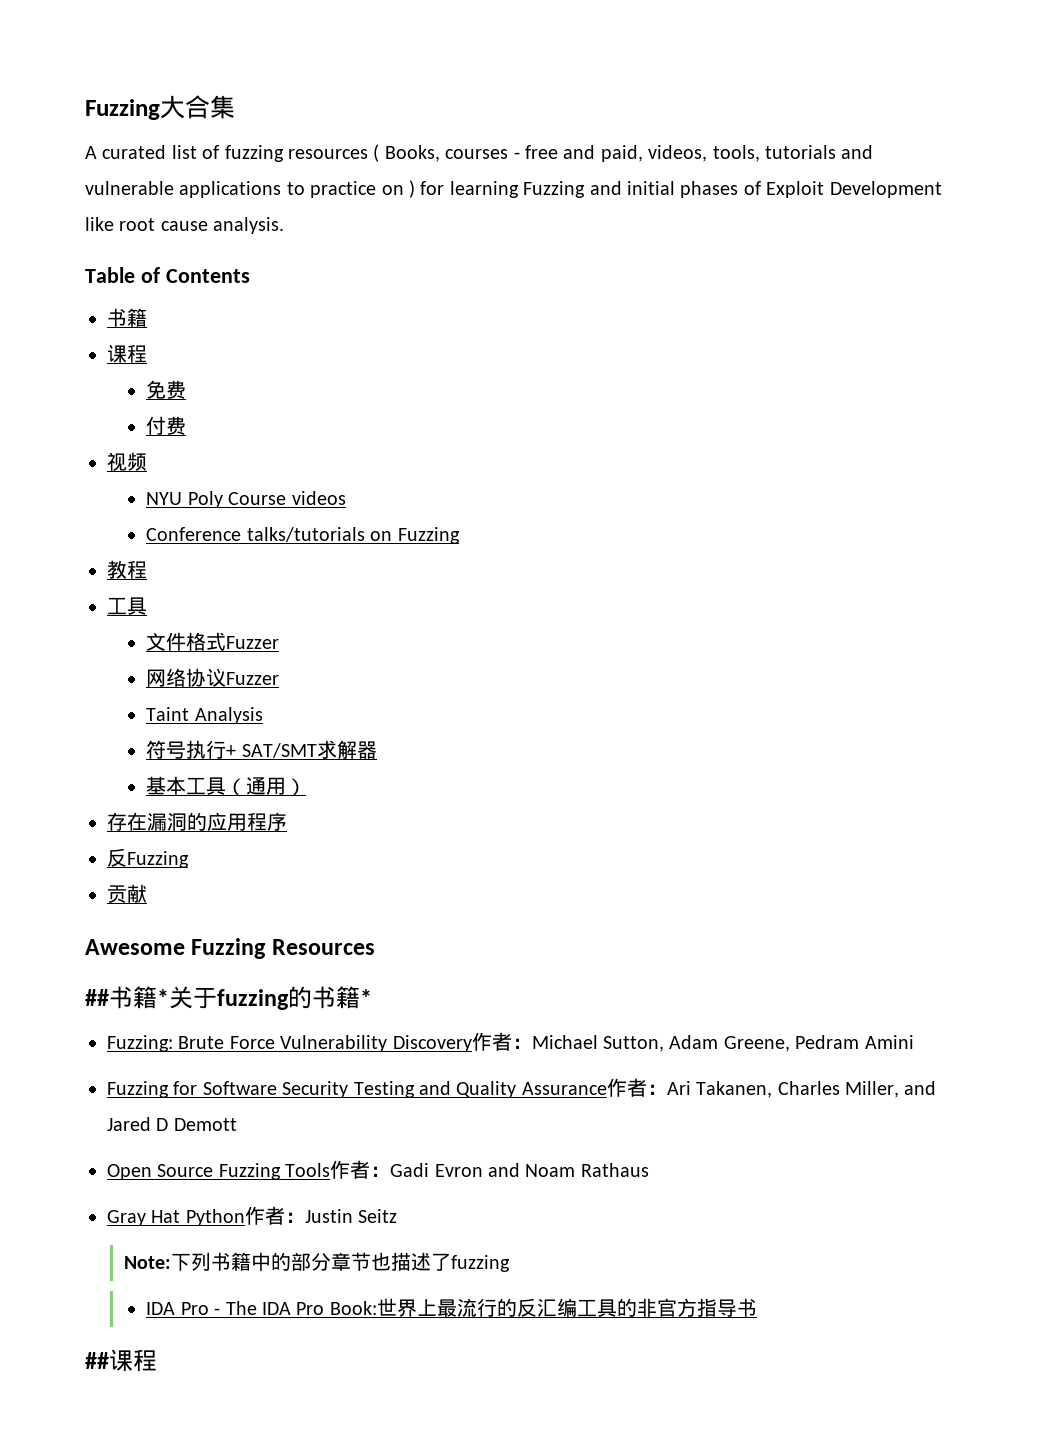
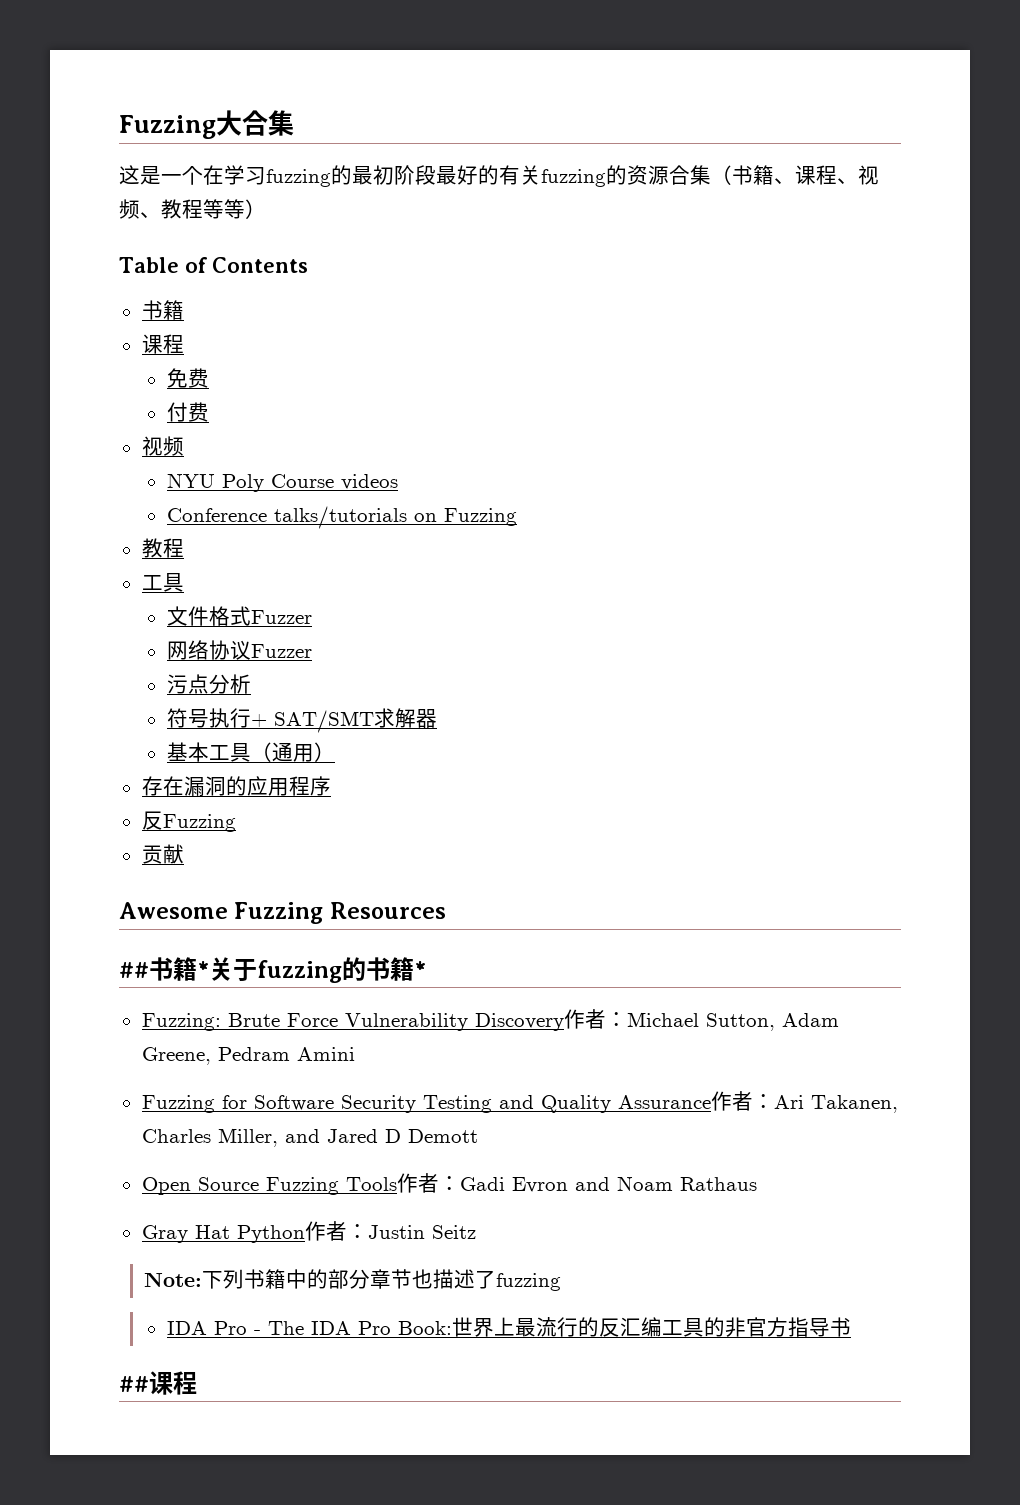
- A curated list of fuzzing resources ( Books, courses - free and paid, videos, tools, tutorials and vulnerable applications to practice on ) for learning Fuzzing and initial phases of Exploit Development like root cause analysis.
+ 这是一个在学习fuzzing的最初阶段最好的有关fuzzing的资源合集（书籍、课程、视频、教程等等）
- Taint Analysis
+ 污点分析

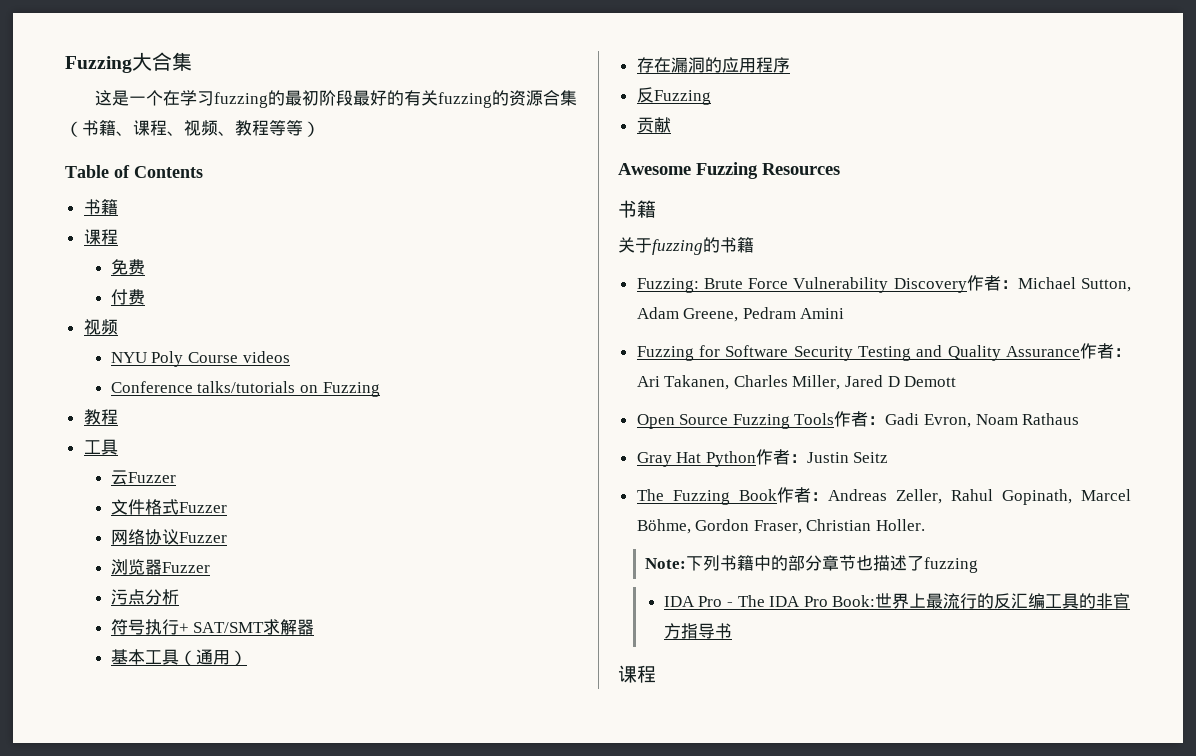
+ 云Fuzzer
+ 浏览器Fuzzer
  Awesome Fuzzing Resources
- ##书籍*关于fuzzing的书籍*
+ 书籍
+ 关于fuzzing的书籍
- Fuzzing for Software Security Testing and Quality Assurance作者：Ari Takanen, Charles Miller, and Jared D Demott
+ Fuzzing for Software Security Testing and Quality Assurance作者：Ari Takanen, Charles Miller, Jared D Demott
- Open Source Fuzzing Tools作者：Gadi Evron and Noam Rathaus
+ Open Source Fuzzing Tools作者：Gadi Evron, Noam Rathaus
+ The Fuzzing Book作者：Andreas Zeller, Rahul Gopinath, Marcel Böhme, Gordon Fraser, Christian Holler.
  IDA Pro - The IDA Pro Book:世界上最流行的反汇编工具的非官方指导书
- ##课程
+ 课程

